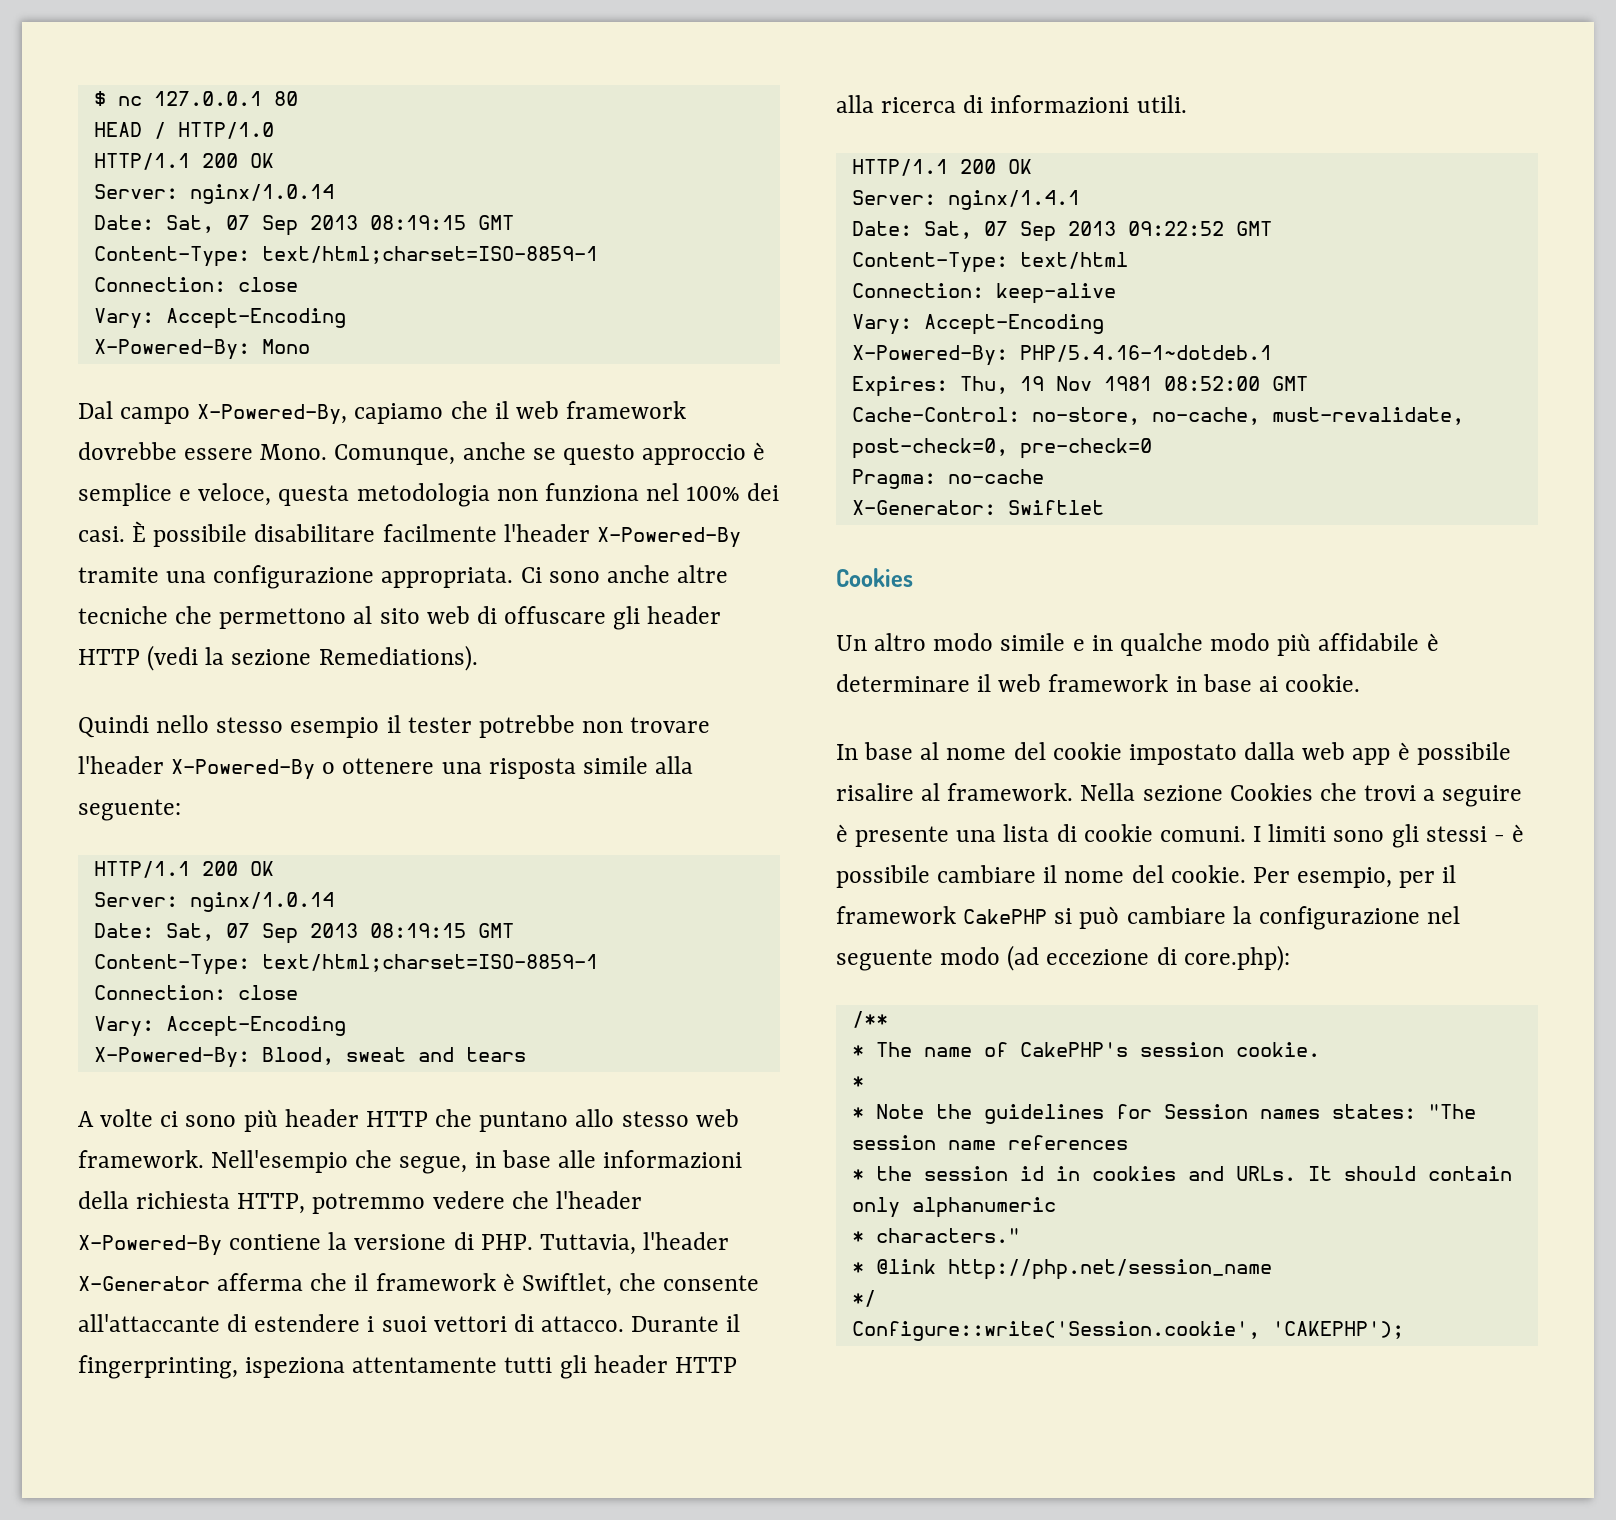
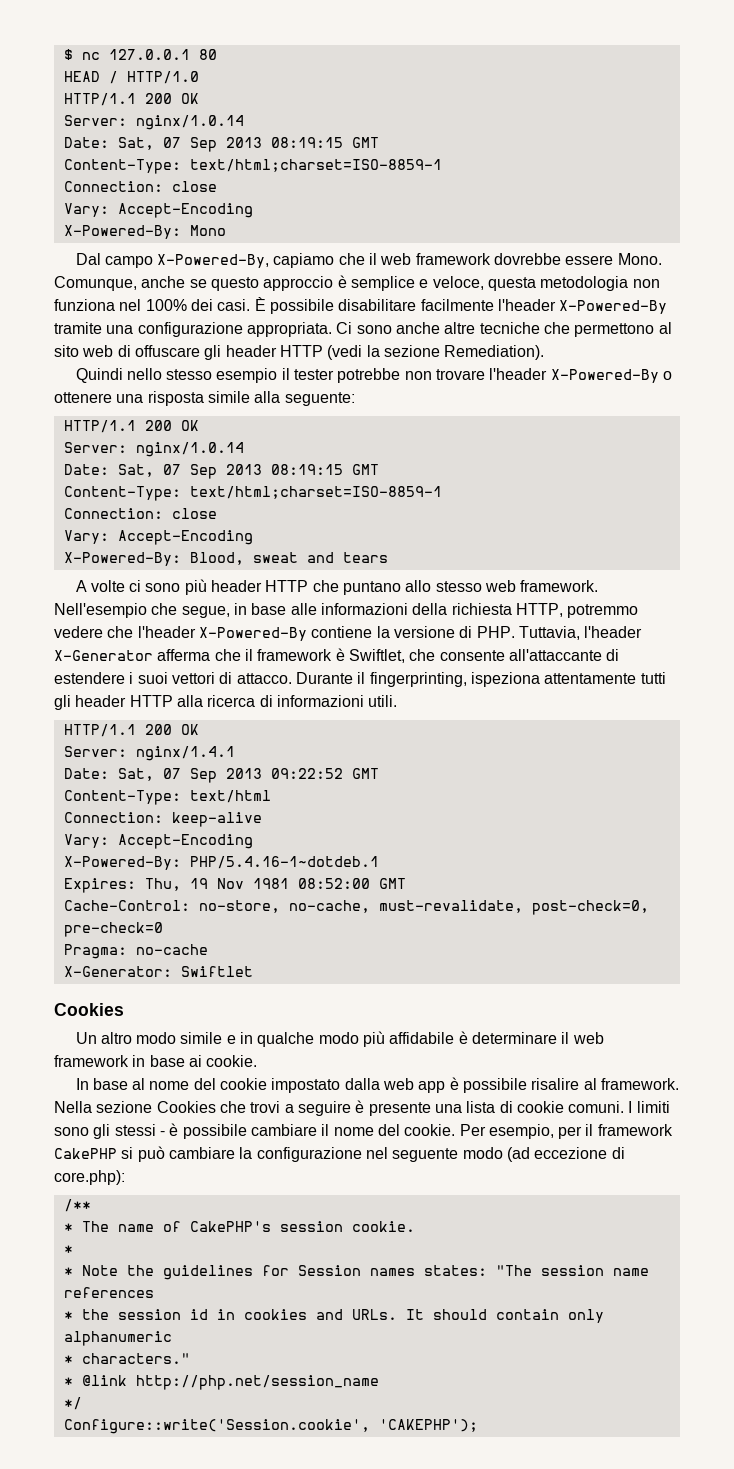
- Ci sono anche altre tecniche che permettono al sito web di offuscare gli header HTTP (vedi la sezione Remediations).
+ Ci sono anche altre tecniche che permettono al sito web di offuscare gli header HTTP (vedi la sezione Remediation).

